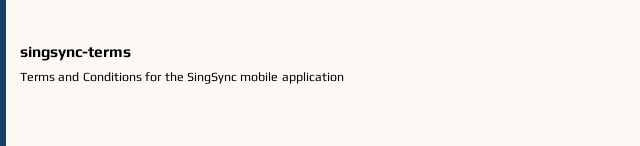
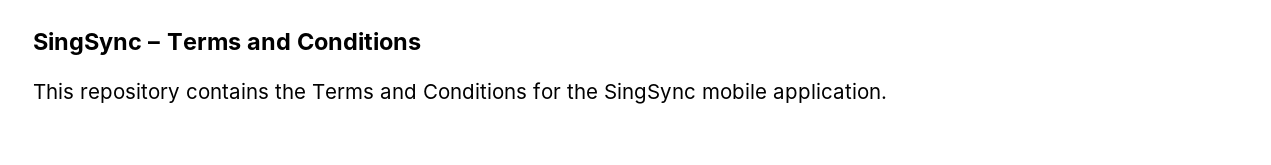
- singsync-terms
- Terms and Conditions for the SingSync mobile application
+ SingSync – Terms and Conditions
+ This repository contains the Terms and Conditions for the SingSync mobile application.

